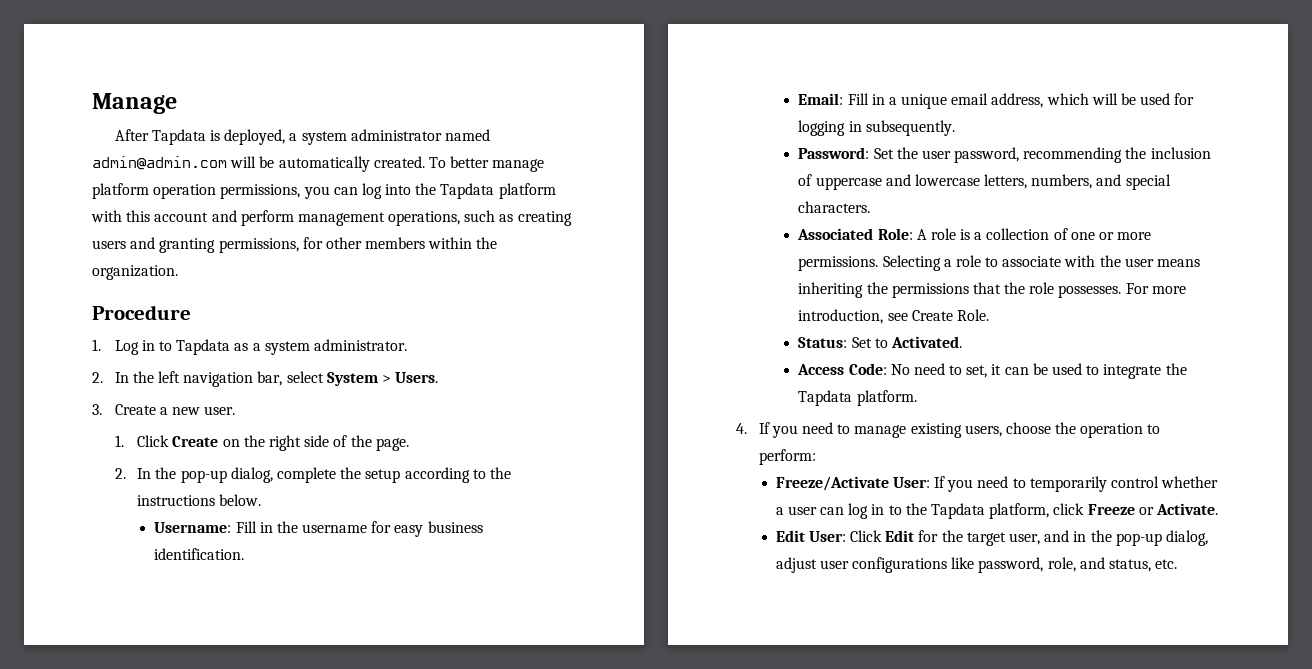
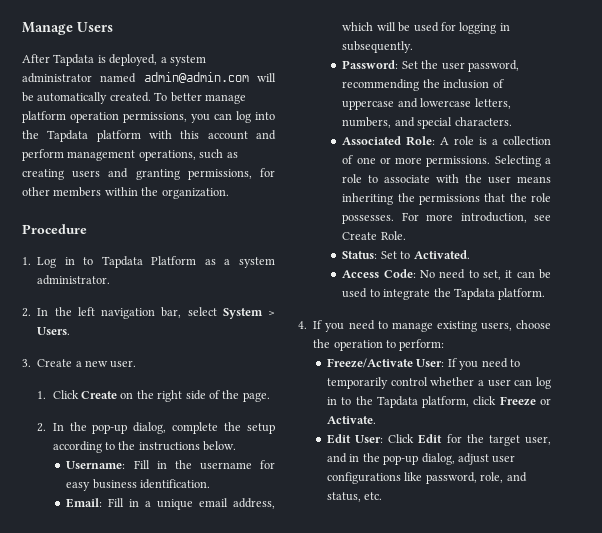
- Manage
+ Manage Users
- 1. Log in to Tapdata as a system administrator.
+ 1. Log in to Tapdata Platform as a system administrator.

